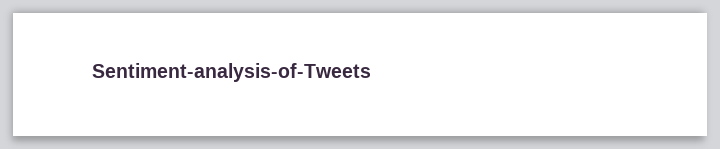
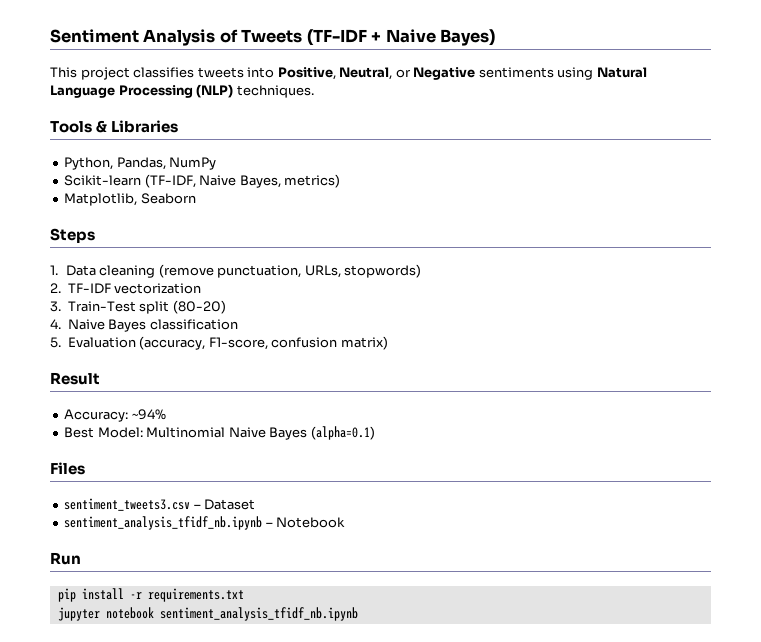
- Sentiment-analysis-of-Tweets
+ Sentiment Analysis of Tweets (TF-IDF + Naive Bayes)
+ This project classifies tweets into Positive, Neutral, or Negative sentiments using Natural Language Processing (NLP) techniques.
+ Tools & Libraries
+ Python, Pandas, NumPy
+ Scikit-learn (TF-IDF, Naive Bayes, metrics)
+ Matplotlib, Seaborn
+ Steps
+ 1. Data cleaning (remove punctuation, URLs, stopwords)
+ 2. TF-IDF vectorization
+ 3. Train-Test split (80-20)
+ 4. Naive Bayes classification
+ 5. Evaluation (accuracy, F1-score, confusion matrix)
+ Result
+ Accuracy: ~94%
+ Best Model: Multinomial Naive Bayes (alpha=0.1)
+ Files
+ sentiment_tweets3.csv – Dataset
+ sentiment_analysis_tfidf_nb.ipynb – Notebook
+ Run
+ pip install -r requirements.txt
+ jupyter notebook sentiment_analysis_tfidf_nb.ipynb

